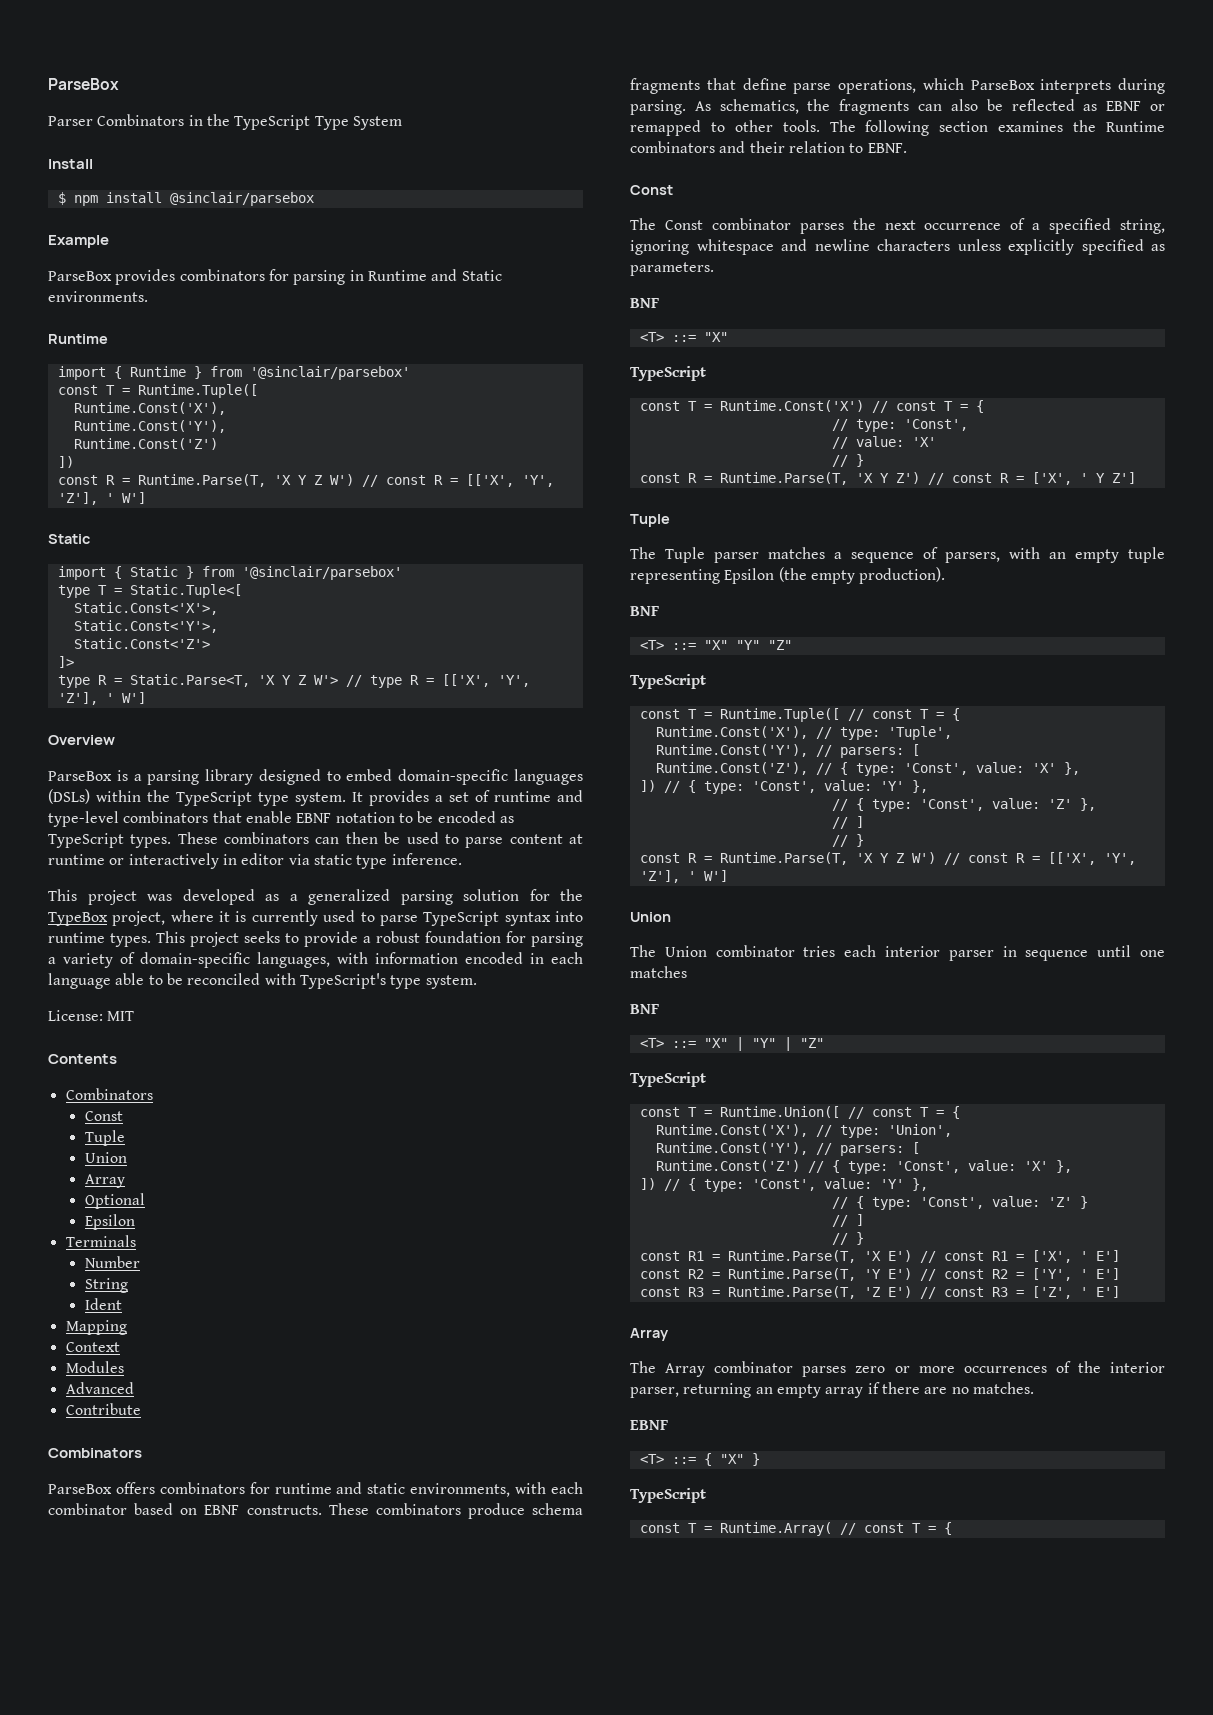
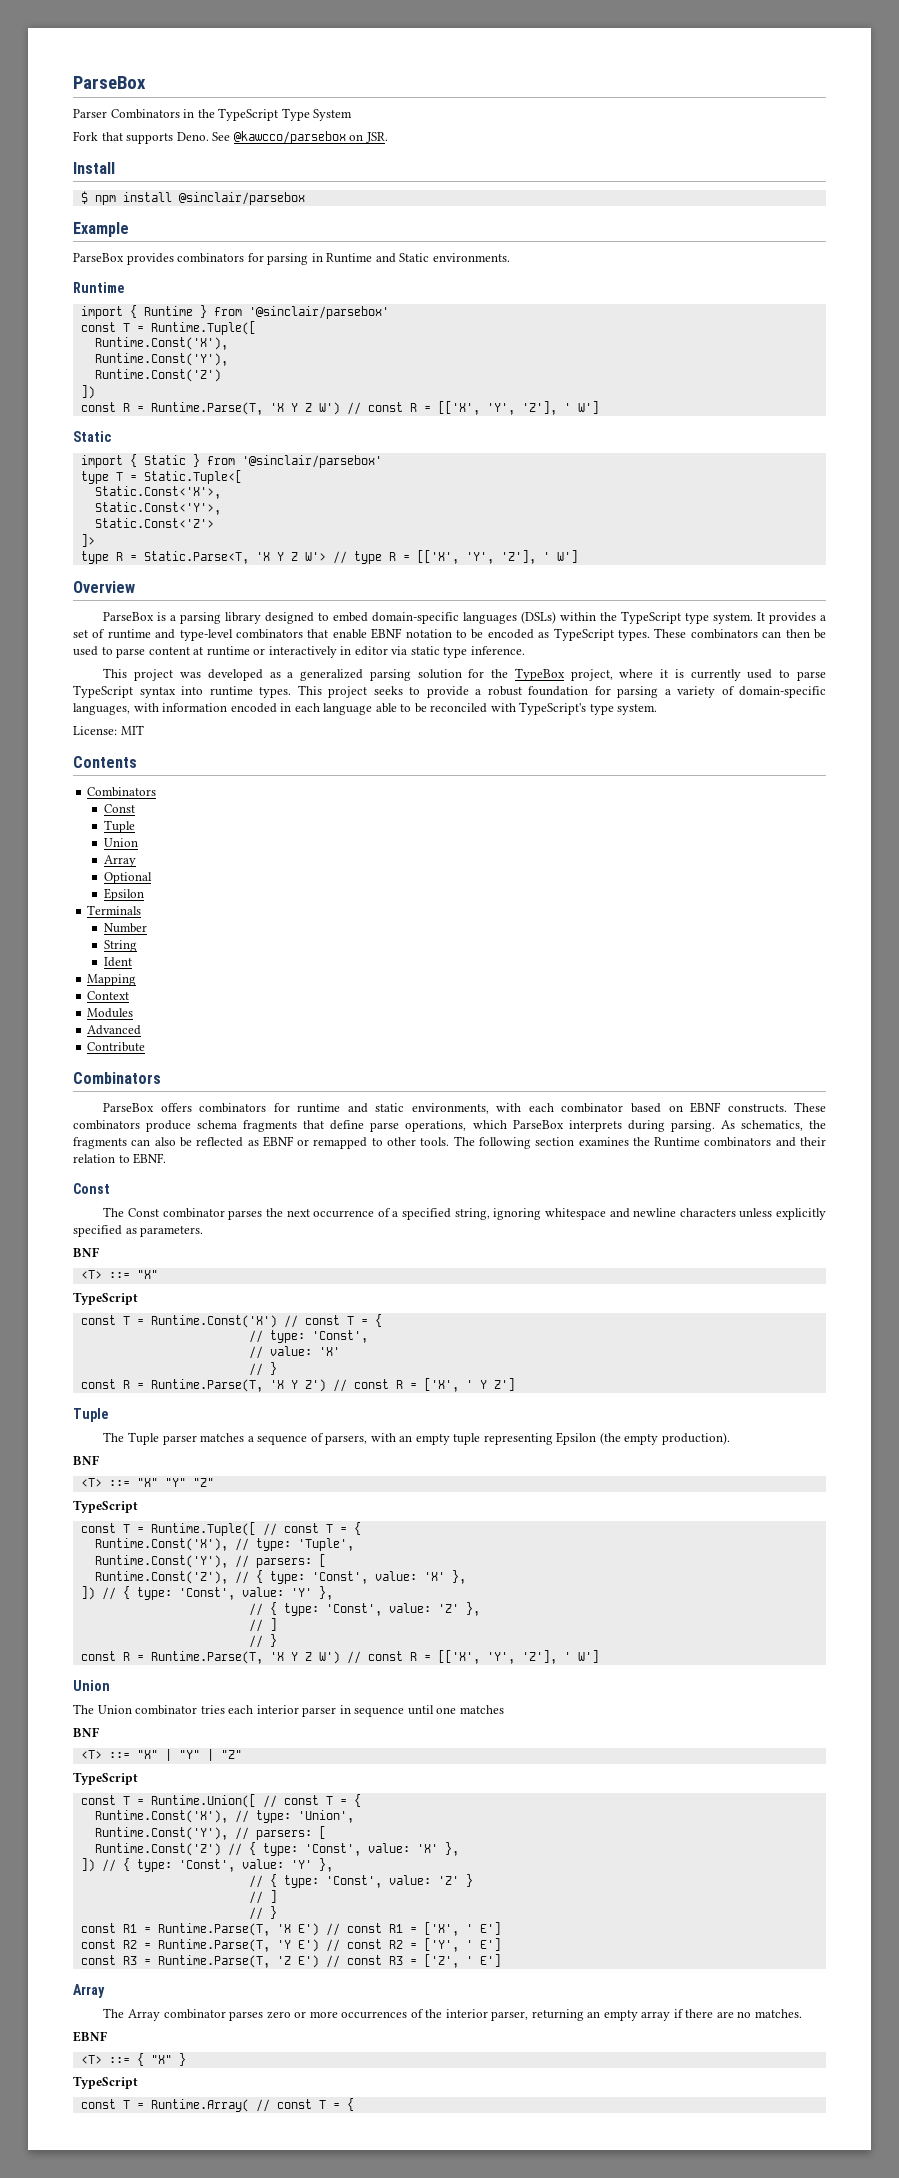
+ Fork that supports Deno. See @kawcco/parsebox on JSR.

